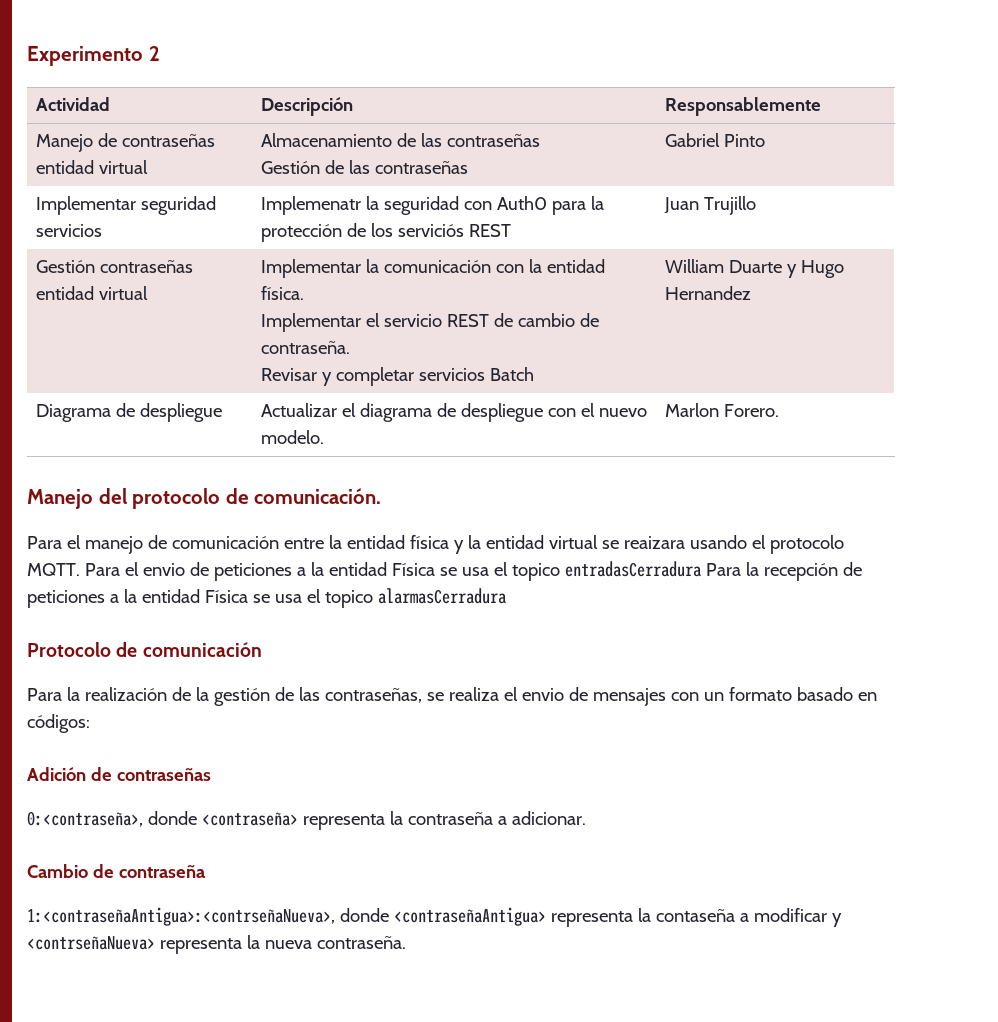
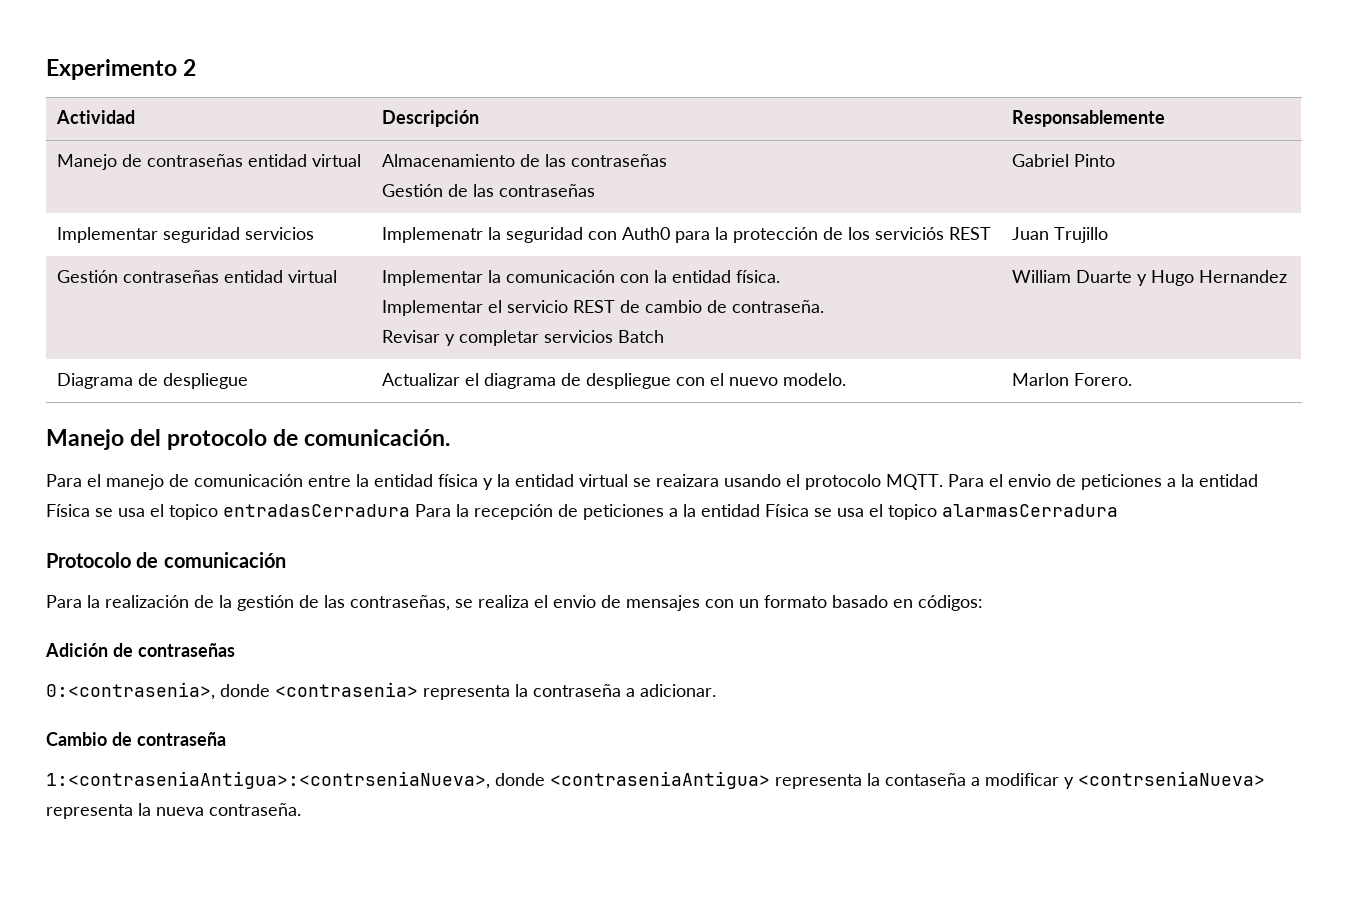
- 0:<contraseña>, donde <contraseña> representa la contraseña a adicionar.
+ 0:<contrasenia>, donde <contrasenia> representa la contraseña a adicionar.
- 1:<contraseñaAntigua>:<contrseñaNueva>, donde <contraseñaAntigua> representa la contaseña a modificar y <contrseñaNueva> representa la nueva contraseña.
+ 1:<contraseniaAntigua>:<contrseniaNueva>, donde <contraseniaAntigua> representa la contaseña a modificar y <contrseniaNueva> representa la nueva contraseña.

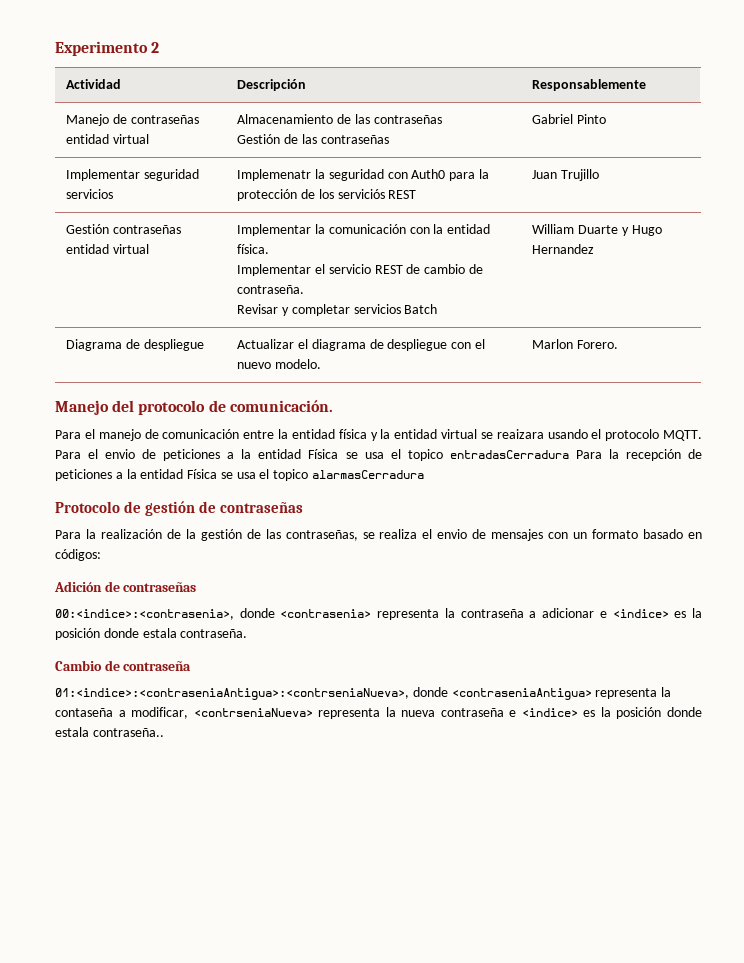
- Protocolo de comunicación
+ Protocolo de gestión de contraseñas
- 0:<contrasenia>, donde <contrasenia> representa la contraseña a adicionar.
+ 00:<indice>:<contrasenia>, donde <contrasenia> representa la contraseña a adicionar e <indice> es la posición donde estala contraseña.
- 1:<contraseniaAntigua>:<contrseniaNueva>, donde <contraseniaAntigua> representa la contaseña a modificar y <contrseniaNueva> representa la nueva contraseña.
+ 01:<indice>:<contraseniaAntigua>:<contrseniaNueva>, donde <contraseniaAntigua> representa la contaseña a modificar, <contrseniaNueva> representa la nueva contraseña e <indice> es la posición donde estala contraseña..

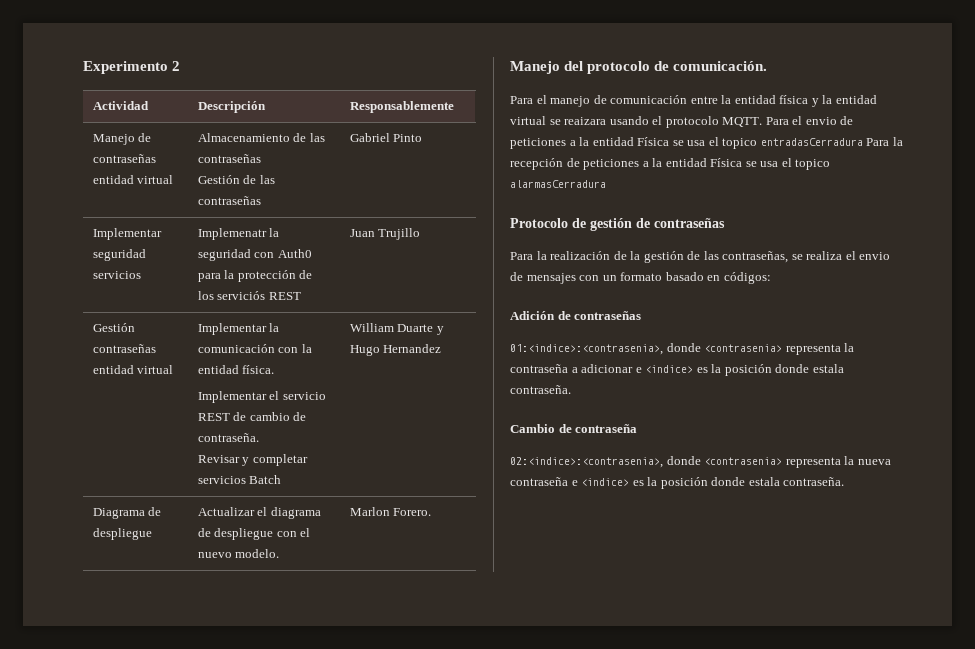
- 00:<indice>:<contrasenia>, donde <contrasenia> representa la contraseña a adicionar e <indice> es la posición donde estala contraseña.
+ 01:<indice>:<contrasenia>, donde <contrasenia> representa la contraseña a adicionar e <indice> es la posición donde estala contraseña.
- 01:<indice>:<contraseniaAntigua>:<contrseniaNueva>, donde <contraseniaAntigua> representa la contaseña a modificar, <contrseniaNueva> representa la nueva contraseña e <indice> es la posición donde estala contraseña..
+ 02:<indice>:<contrasenia>, donde <contrasenia> representa la nueva contraseña e <indice> es la posición donde estala contraseña.

